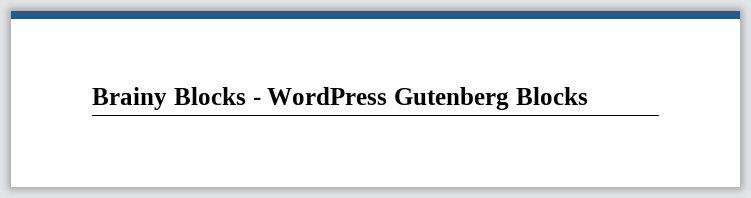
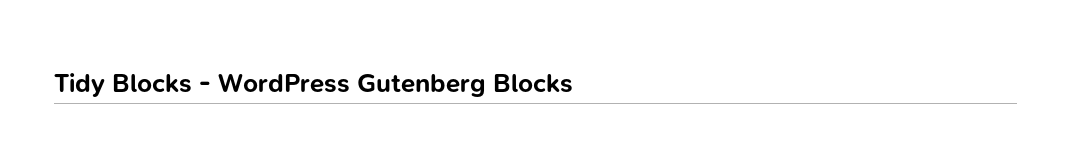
- Brainy Blocks - WordPress Gutenberg Blocks
+ Tidy Blocks - WordPress Gutenberg Blocks

